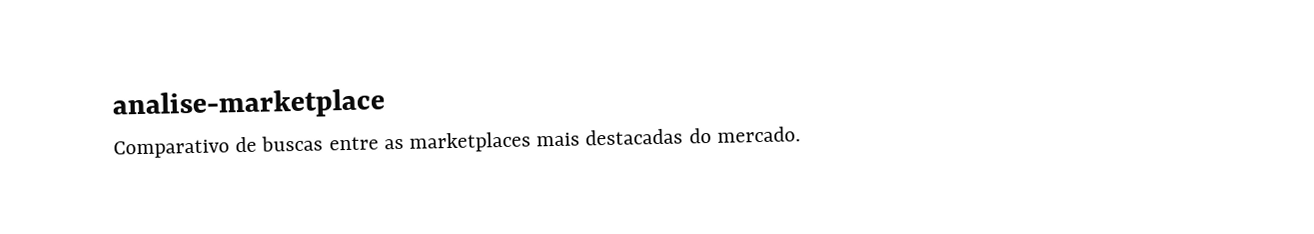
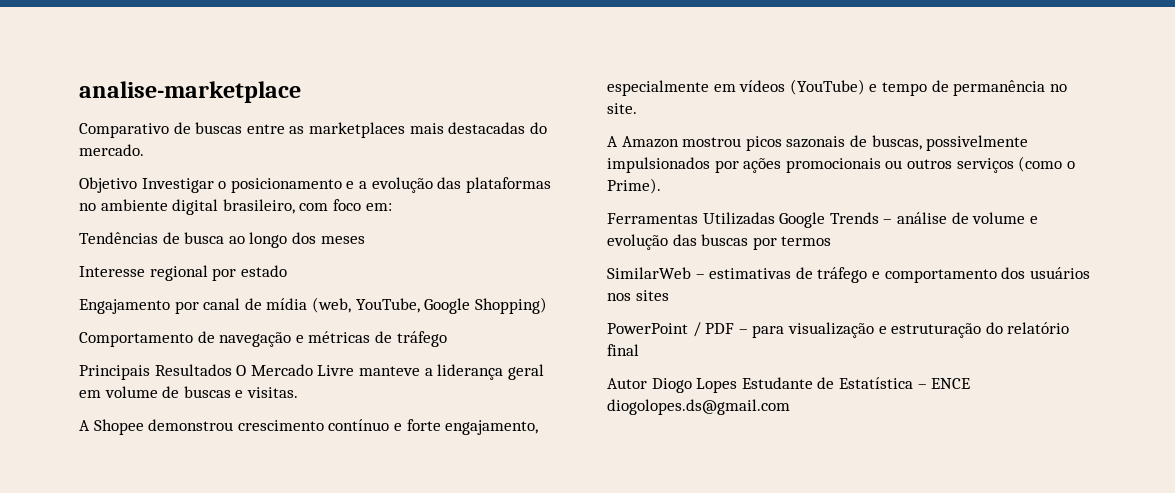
+ Objetivo Investigar o posicionamento e a evolução das plataformas no ambiente digital brasileiro, com foco em:
+ Tendências de busca ao longo dos meses
+ Interesse regional por estado
+ Engajamento por canal de mídia (web, YouTube, Google Shopping)
+ Comportamento de navegação e métricas de tráfego
+ Principais Resultados O Mercado Livre manteve a liderança geral em volume de buscas e visitas.
+ A Shopee demonstrou crescimento contínuo e forte engajamento, especialmente em vídeos (YouTube) e tempo de permanência no site.
+ A Amazon mostrou picos sazonais de buscas, possivelmente impulsionados por ações promocionais ou outros serviços (como o Prime).
+ Ferramentas Utilizadas Google Trends – análise de volume e evolução das buscas por termos
+ SimilarWeb – estimativas de tráfego e comportamento dos usuários nos sites
+ PowerPoint / PDF – para visualização e estruturação do relatório final
+ Autor Diogo Lopes Estudante de Estatística – ENCE diogolopes.ds@gmail.com

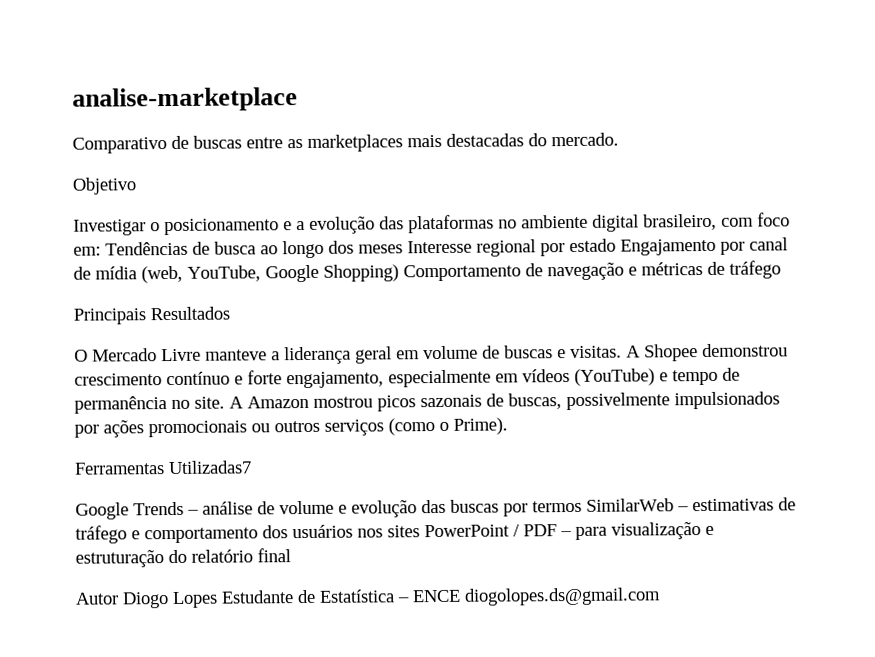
- Objetivo Investigar o posicionamento e a evolução das plataformas no ambiente digital brasileiro, com foco em:
- Tendências de busca ao longo dos meses
- Interesse regional por estado
- Engajamento por canal de mídia (web, YouTube, Google Shopping)
- Comportamento de navegação e métricas de tráfego
+ Objetivo
+ Investigar o posicionamento e a evolução das plataformas no ambiente digital brasileiro, com foco em: Tendências de busca ao longo dos meses Interesse regional por estado Engajamento por canal de mídia (web, YouTube, Google Shopping) Comportamento de navegação e métricas de tráfego
- Principais Resultados O Mercado Livre manteve a liderança geral em volume de buscas e visitas.
- A Shopee demonstrou crescimento contínuo e forte engajamento, especialmente em vídeos (YouTube) e tempo de permanência no site.
- A Amazon mostrou picos sazonais de buscas, possivelmente impulsionados por ações promocionais ou outros serviços (como o Prime).
+ Principais Resultados
+ O Mercado Livre manteve a liderança geral em volume de buscas e visitas. A Shopee demonstrou crescimento contínuo e forte engajamento, especialmente em vídeos (YouTube) e tempo de permanência no site. A Amazon mostrou picos sazonais de buscas, possivelmente impulsionados por ações promocionais ou outros serviços (como o Prime).
- Ferramentas Utilizadas Google Trends – análise de volume e evolução das buscas por termos
- SimilarWeb – estimativas de tráfego e comportamento dos usuários nos sites
- PowerPoint / PDF – para visualização e estruturação do relatório final
+ Ferramentas Utilizadas7
+ Google Trends – análise de volume e evolução das buscas por termos SimilarWeb – estimativas de tráfego e comportamento dos usuários nos sites PowerPoint / PDF – para visualização e estruturação do relatório final

